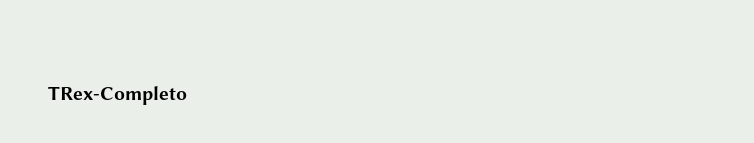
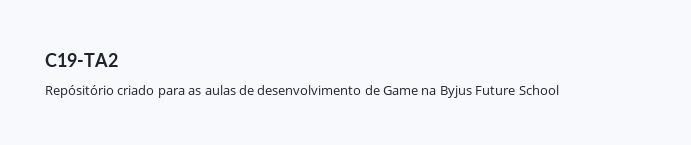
- TRex-Completo
+ C19-TA2
+ Repósitório criado para as aulas de desenvolvimento de Game na Byjus Future School

